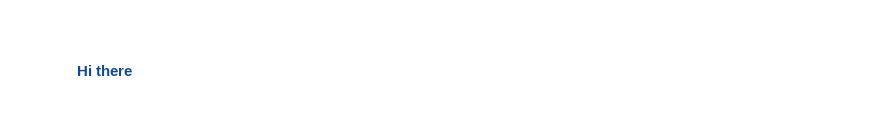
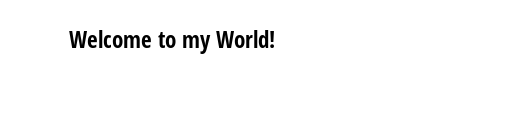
- Hi there
+ Welcome to my World!

